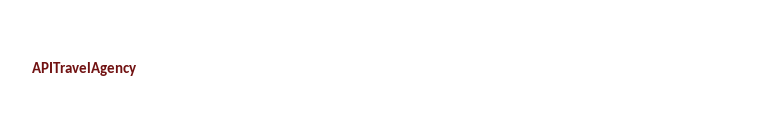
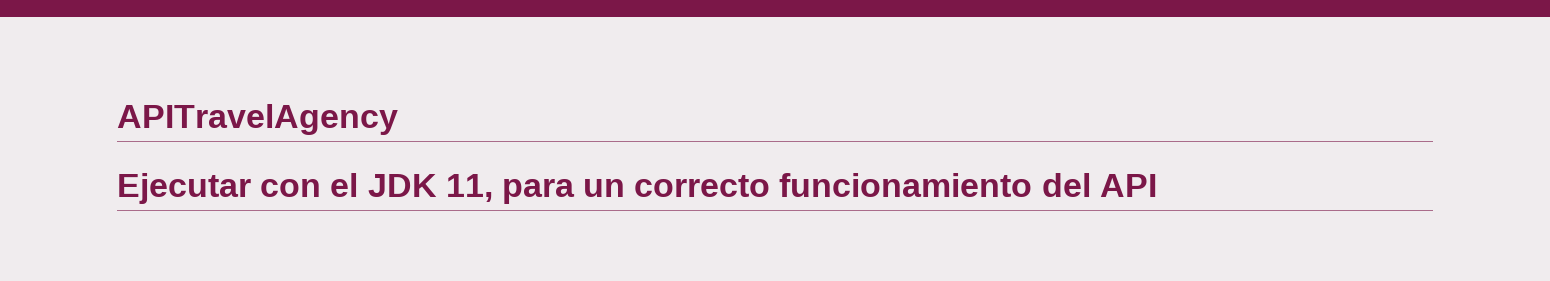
+ Ejecutar con el JDK 11, para un correcto funcionamiento del API

